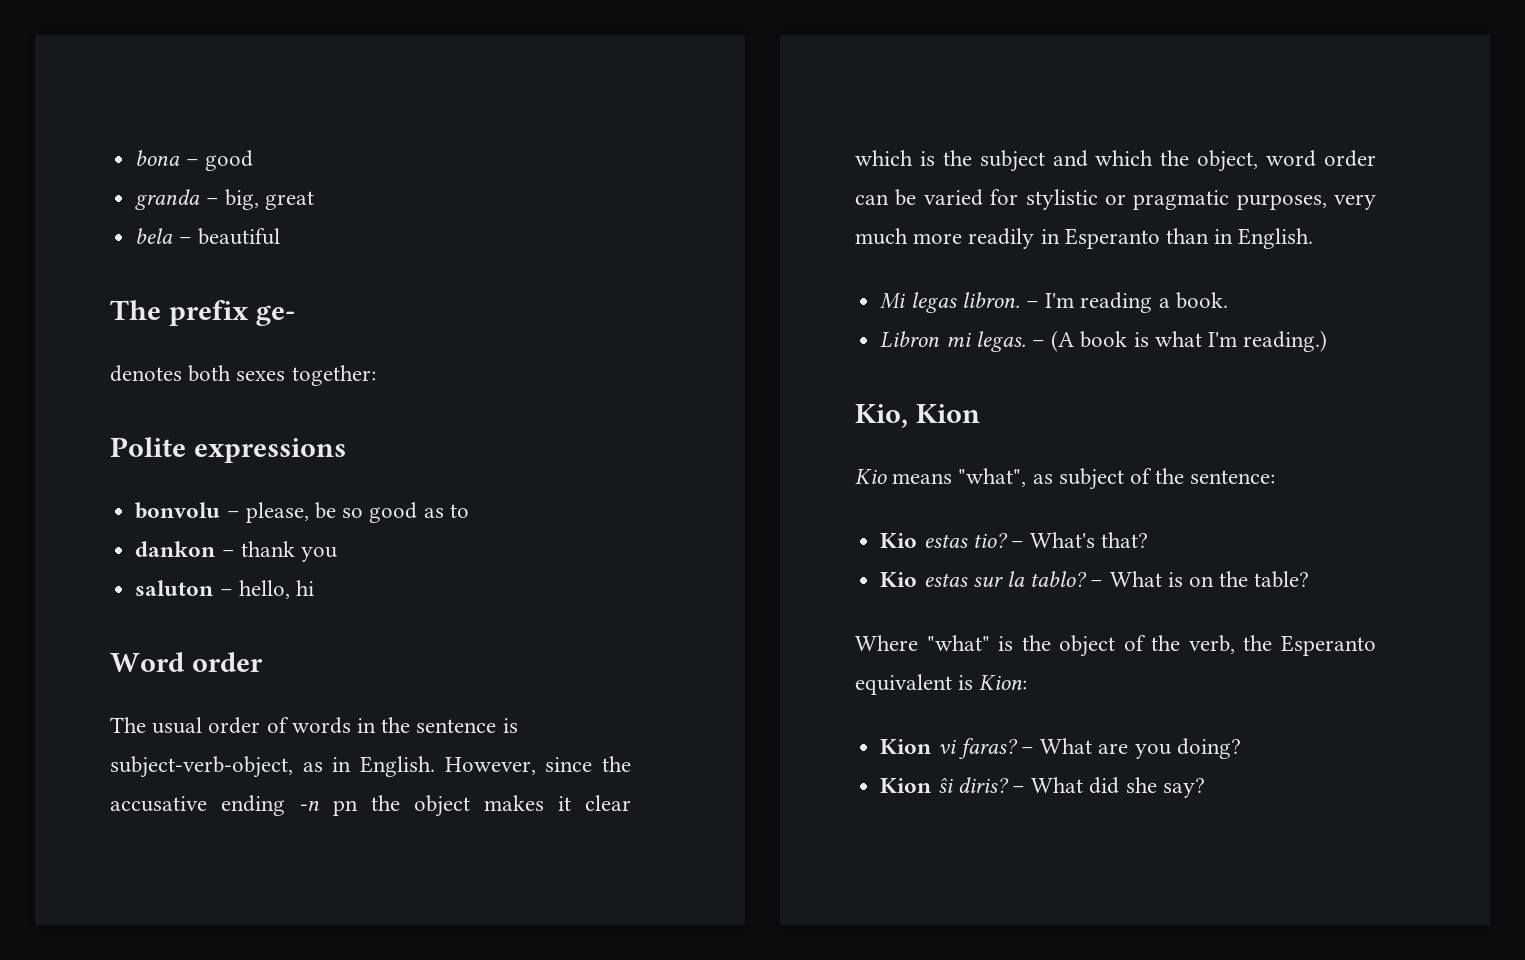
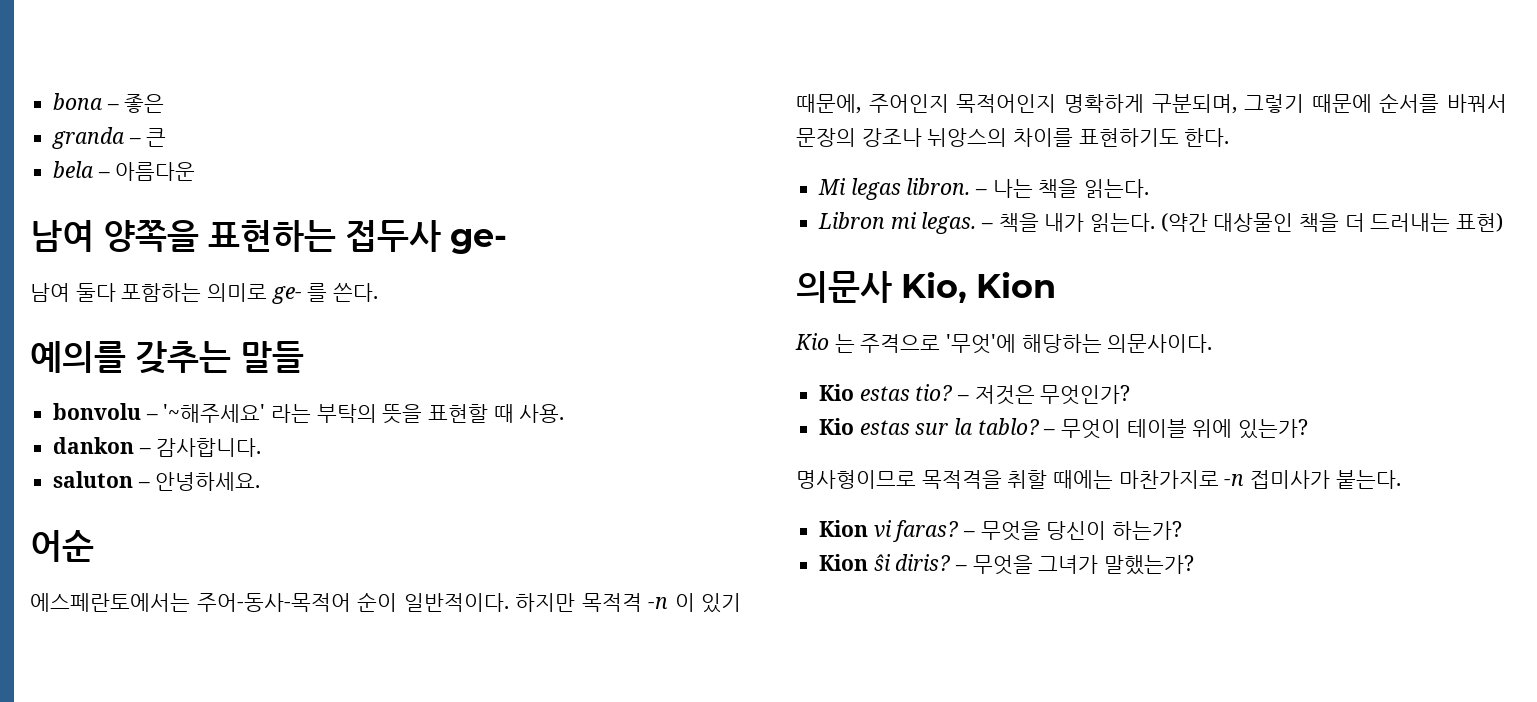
- bona – good
+ bona – 좋은
- granda – big, great
+ granda – 큰
- bela – beautiful
- The prefix ge-
- denotes both sexes together:
- Polite expressions
- bonvolu – please, be so good as to
+ bela – 아름다운
+ 남여 양쪽을 표현하는 접두사 ge-
+ 남여 둘다 포함하는 의미로 ge- 를 쓴다.
+ 예의를 갖추는 말들
+ bonvolu – '~해주세요' 라는 부탁의 뜻을 표현할 때 사용.
- dankon – thank you
+ dankon – 감사합니다.
- saluton – hello, hi
- Word order
- The usual order of words in the sentence is subject-verb-object, as in English. However, since the accusative ending -n pn the object makes it clear which is the subject and which the object, word order can be varied for stylistic or pragmatic purposes, very much more readily in Esperanto than in English.
+ saluton – 안녕하세요.
+ 어순
+ 에스페란토에서는 주어-동사-목적어 순이 일반적이다. 하지만 목적격 -n 이 있기 때문에, 주어인지 목적어인지 명확하게 구분되며, 그렇기 때문에 순서를 바꿔서 문장의 강조나 뉘앙스의 차이를 표현하기도 한다.
- – I'm reading a book.
+ – 나는 책을 읽는다.
- – (A book is what I'm reading.)
- Kio, Kion
- Kio means "what", as subject of the sentence:
+ – 책을 내가 읽는다. (약간 대상물인 책을 더 드러내는 표현)
+ 의문사 Kio, Kion
+ Kio 는 주격으로 '무엇'에 해당하는 의문사이다.
- – What's that?
+ – 저것은 무엇인가?
- – What is on the table?
- Where "what" is the object of the verb, the Esperanto equivalent is Kion:
+ – 무엇이 테이블 위에 있는가?
+ 명사형이므로 목적격을 취할 때에는 마찬가지로 -n 접미사가 붙는다.
- – What are you doing?
+ – 무엇을 당신이 하는가?
- – What did she say?
+ – 무엇을 그녀가 말했는가?

